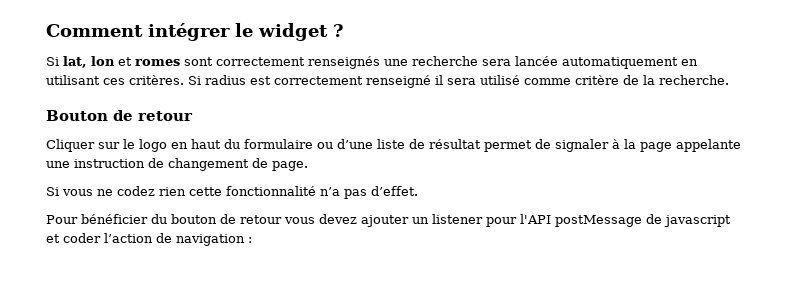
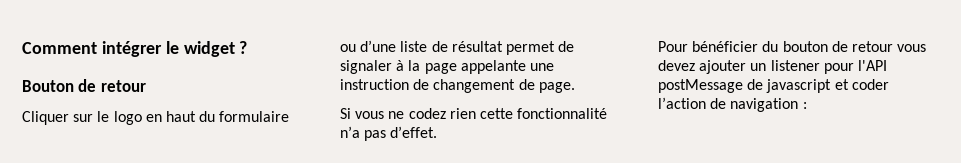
- Si lat, lon et romes sont correctement renseignés une recherche sera lancée automatiquement en utilisant ces critères. Si radius est correctement renseigné il sera utilisé comme critère de la recherche.

